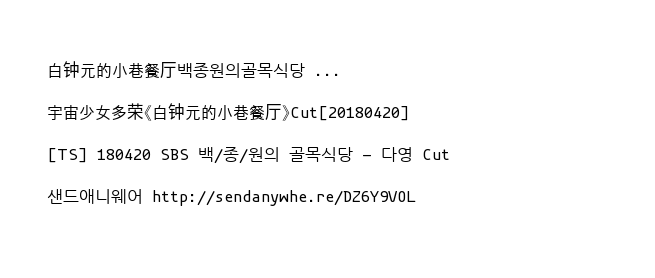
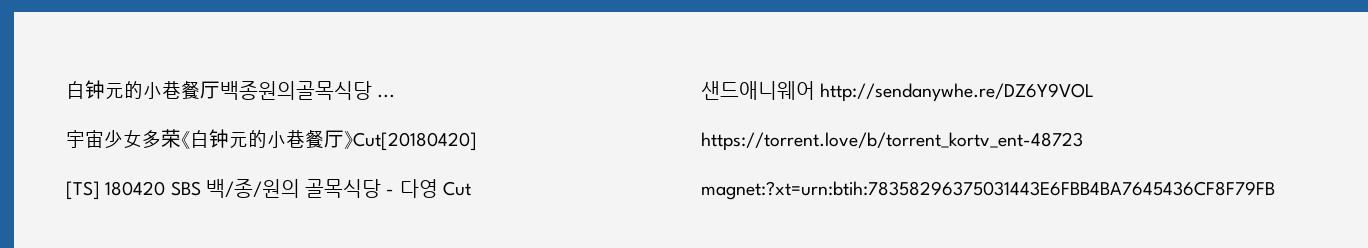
+ https://torrent.love/b/torrent_kortv_ent-48723
+ magnet:?xt=urn:btih:78358296375031443E6FBB4BA7645436CF8F79FB

